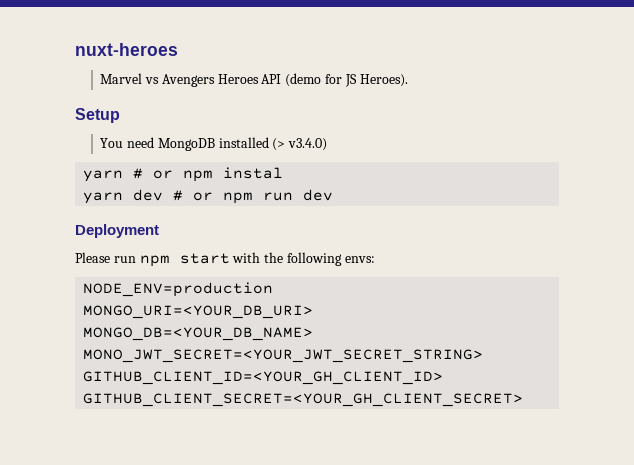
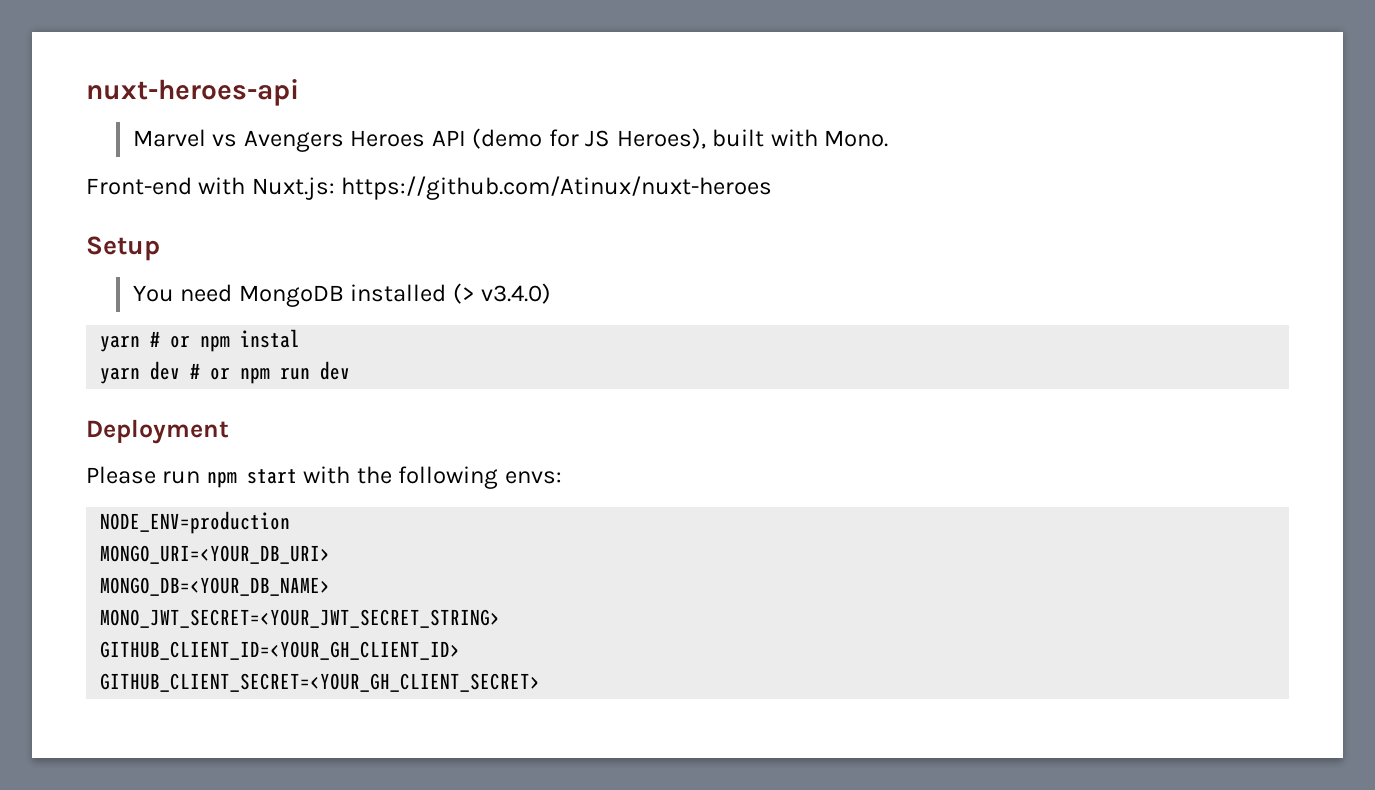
- nuxt-heroes
+ nuxt-heroes-api
- Marvel vs Avengers Heroes API (demo for JS Heroes).
+ Marvel vs Avengers Heroes API (demo for JS Heroes), built with Mono.
+ Front-end with Nuxt.js: https://github.com/Atinux/nuxt-heroes

